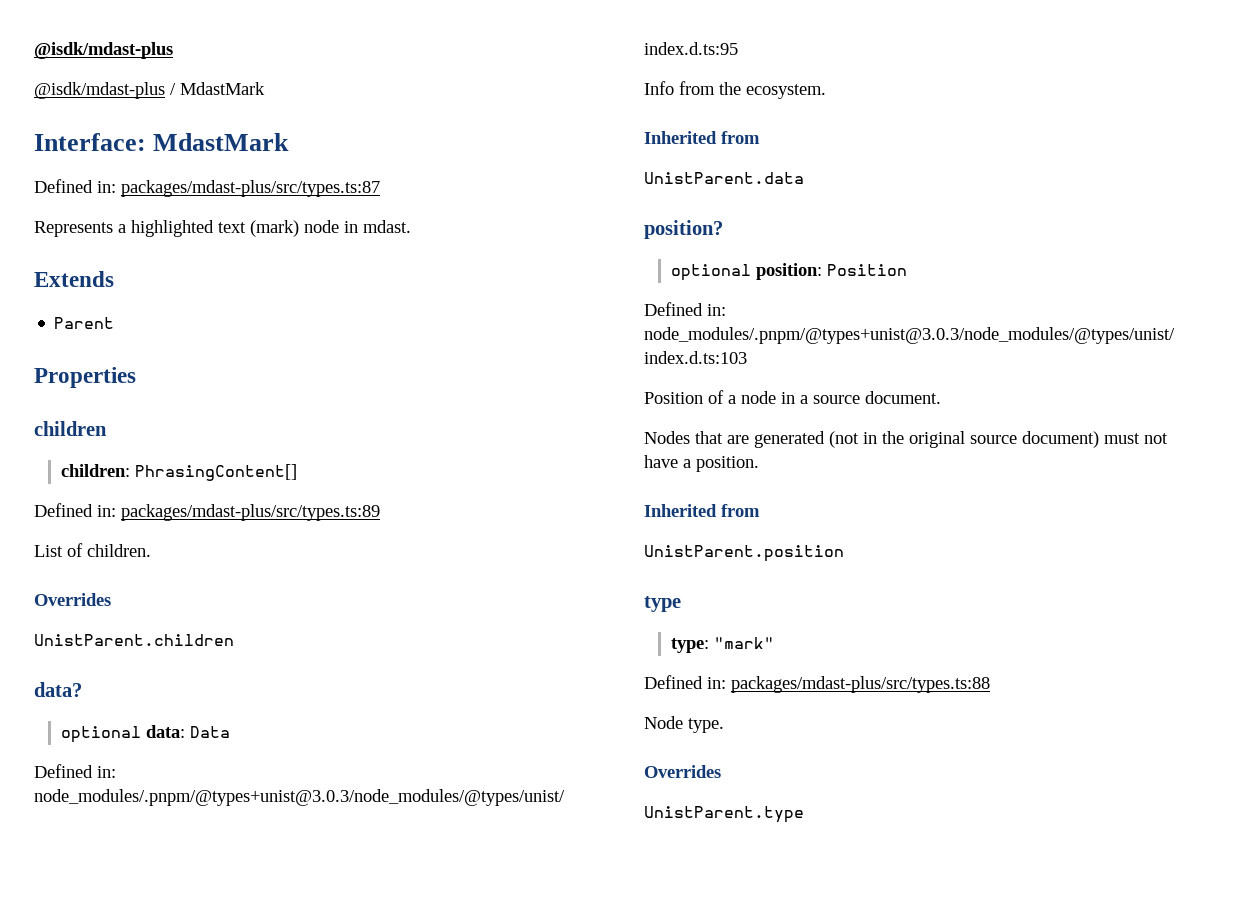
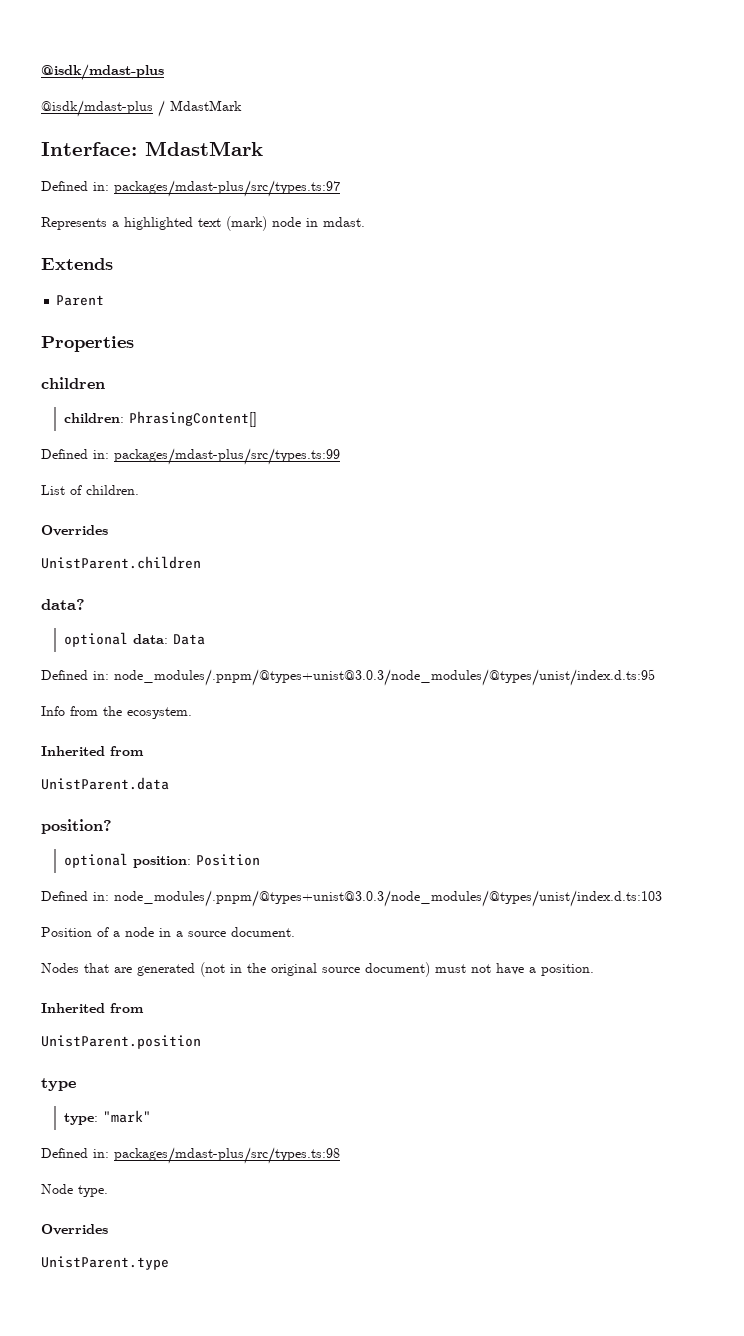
- Defined in: packages/mdast-plus/src/types.ts:87
+ Defined in: packages/mdast-plus/src/types.ts:97
- Defined in: packages/mdast-plus/src/types.ts:89
+ Defined in: packages/mdast-plus/src/types.ts:99
- Defined in: packages/mdast-plus/src/types.ts:88
+ Defined in: packages/mdast-plus/src/types.ts:98

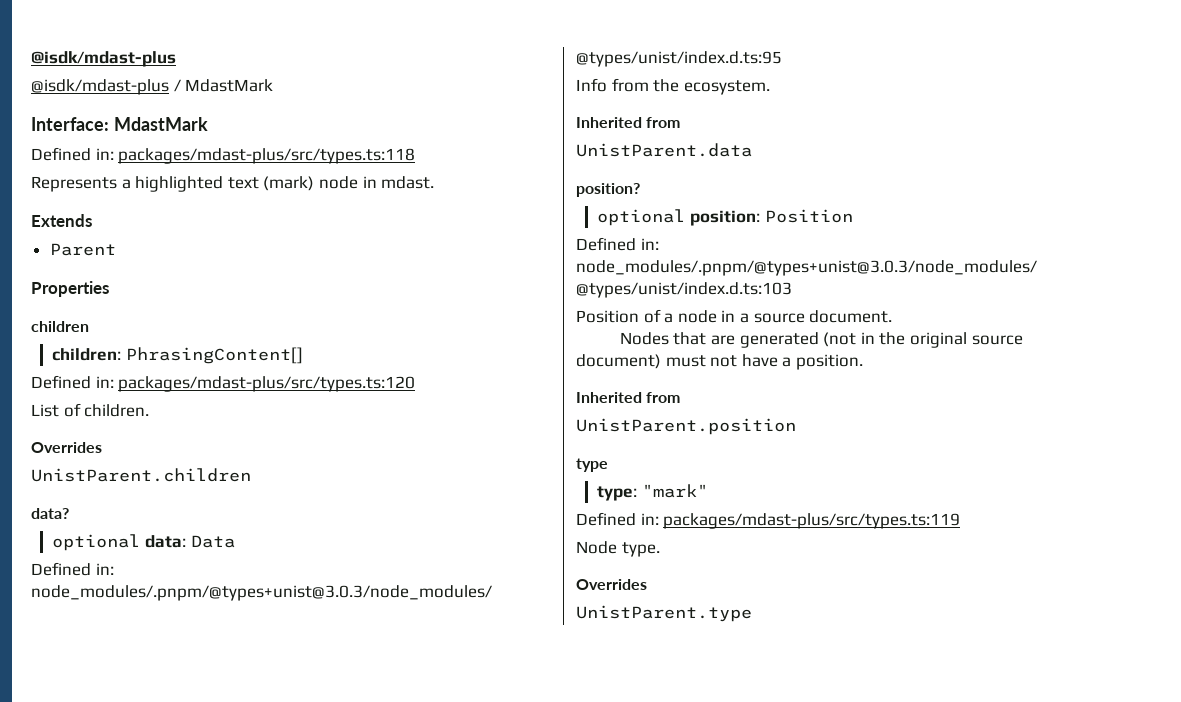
- Defined in: packages/mdast-plus/src/types.ts:97
+ Defined in: packages/mdast-plus/src/types.ts:118
- Defined in: packages/mdast-plus/src/types.ts:99
+ Defined in: packages/mdast-plus/src/types.ts:120
- Defined in: packages/mdast-plus/src/types.ts:98
+ Defined in: packages/mdast-plus/src/types.ts:119

